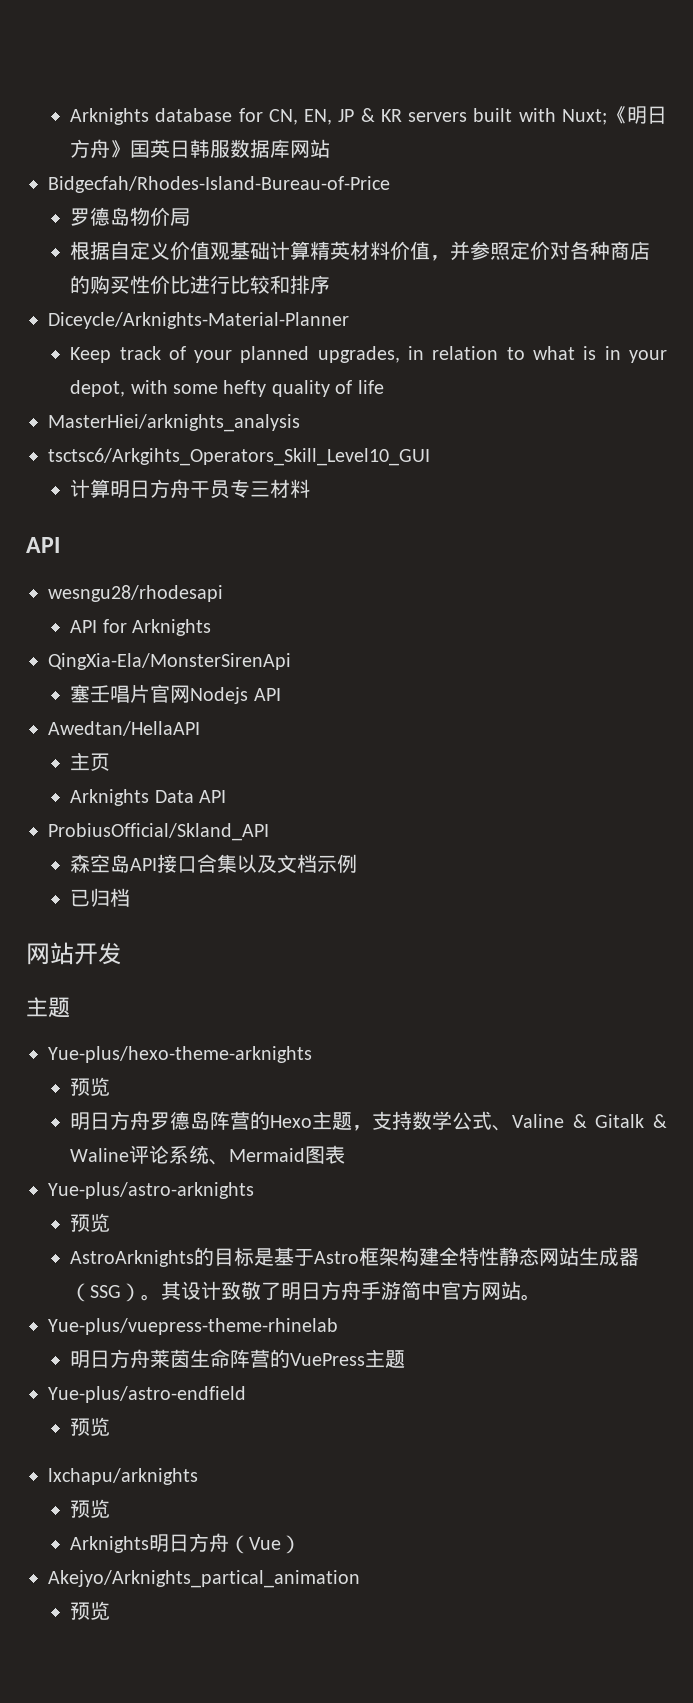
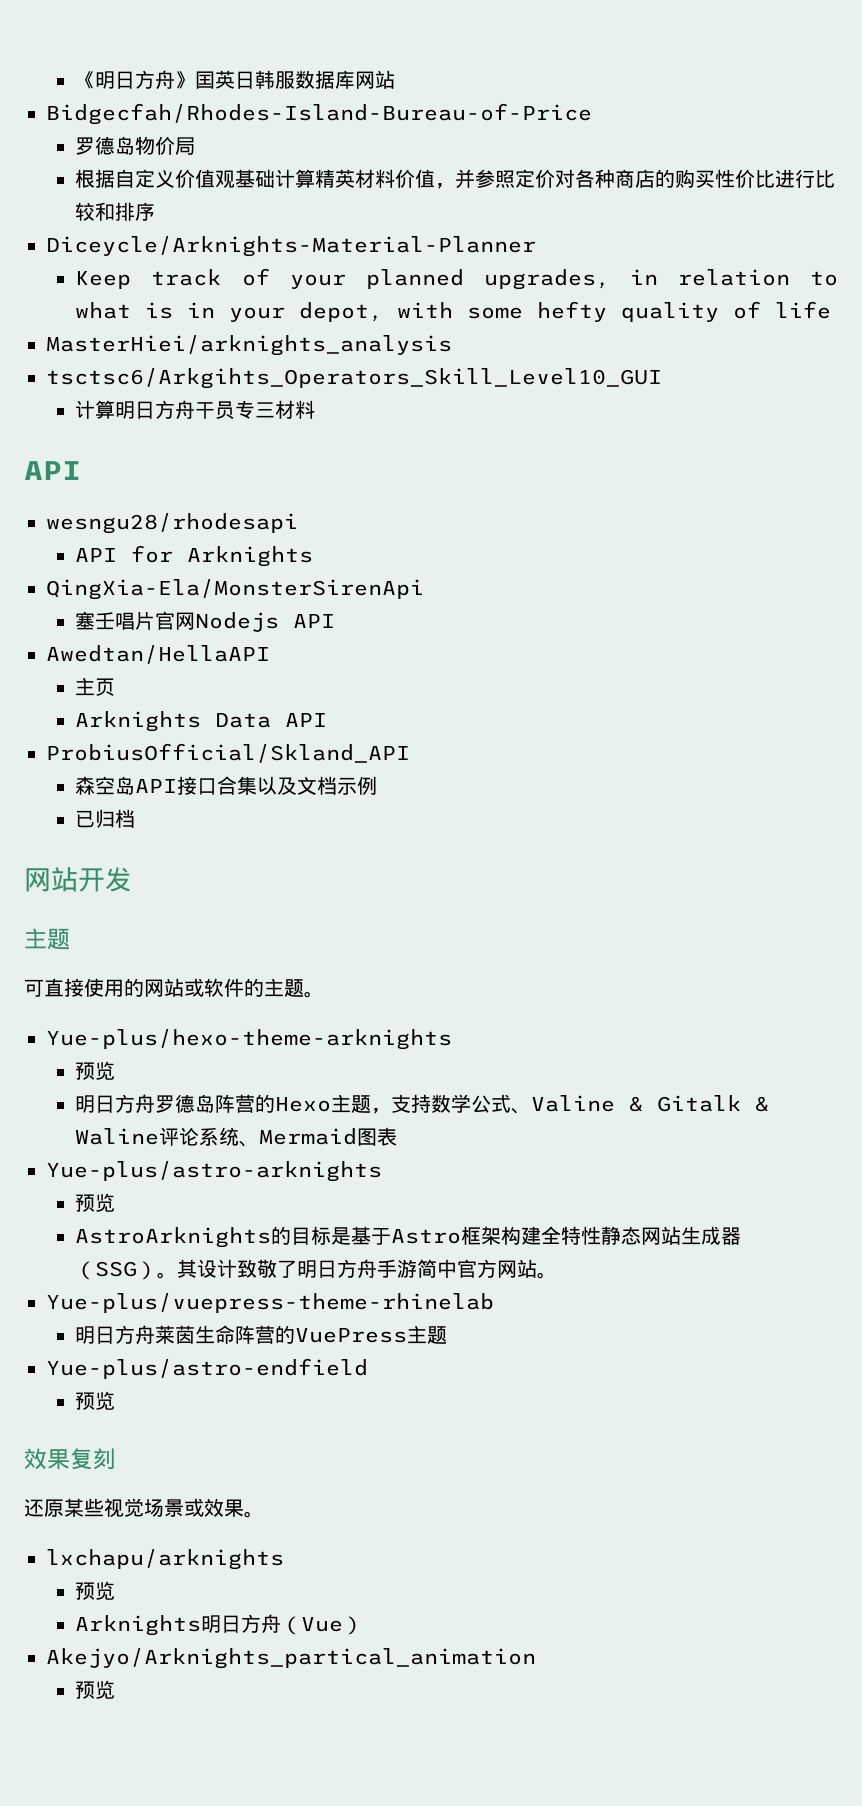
- Arknights database for CN, EN, JP & KR servers built with Nuxt;《明日方舟》囯英日韩服数据库网站
+ 《明日方舟》囯英日韩服数据库网站
+ 可直接使用的网站或软件的主题。
+ 效果复刻
+ 还原某些视觉场景或效果。

